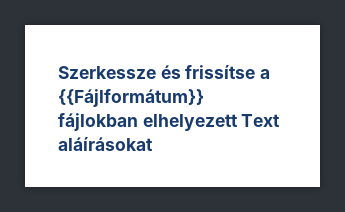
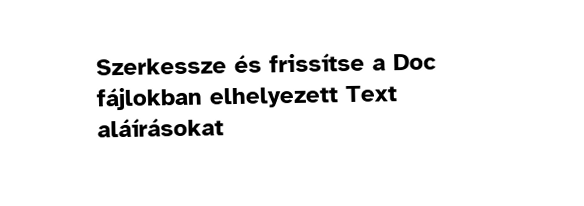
- Szerkessze és frissítse a {{Fájlformátum}} fájlokban elhelyezett Text aláírásokat
+ Szerkessze és frissítse a Doc fájlokban elhelyezett Text aláírásokat

